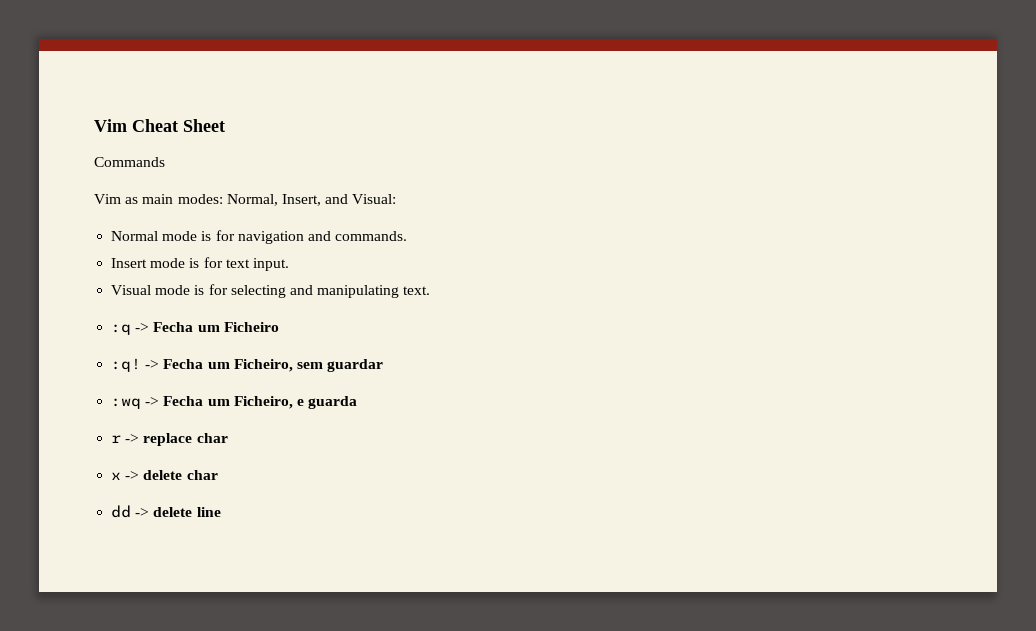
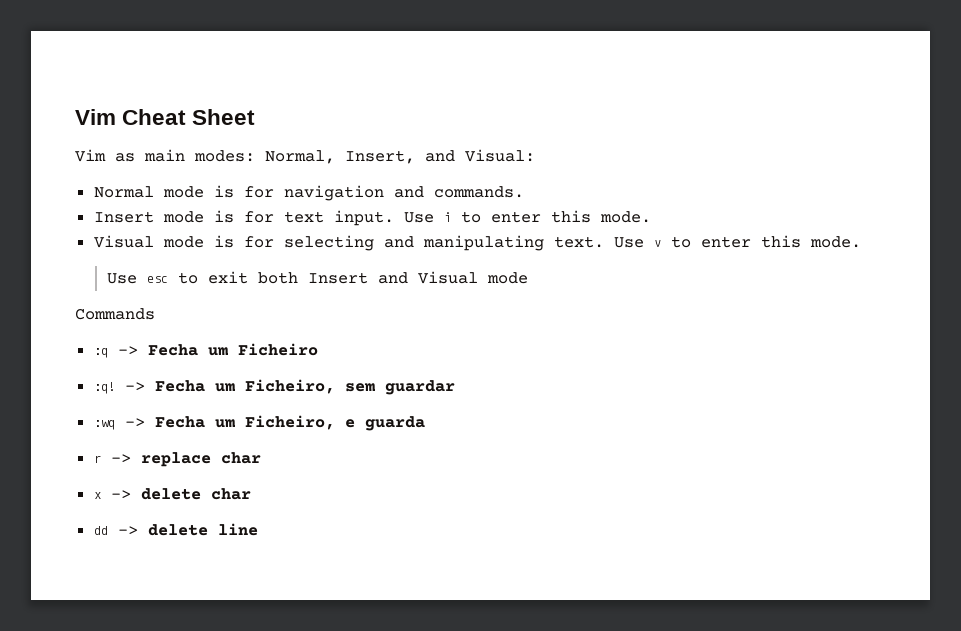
- Commands
+ Use i to enter this mode.
+ Use v to enter this mode.
+ Use esc to exit both Insert and Visual mode
+ Commands

